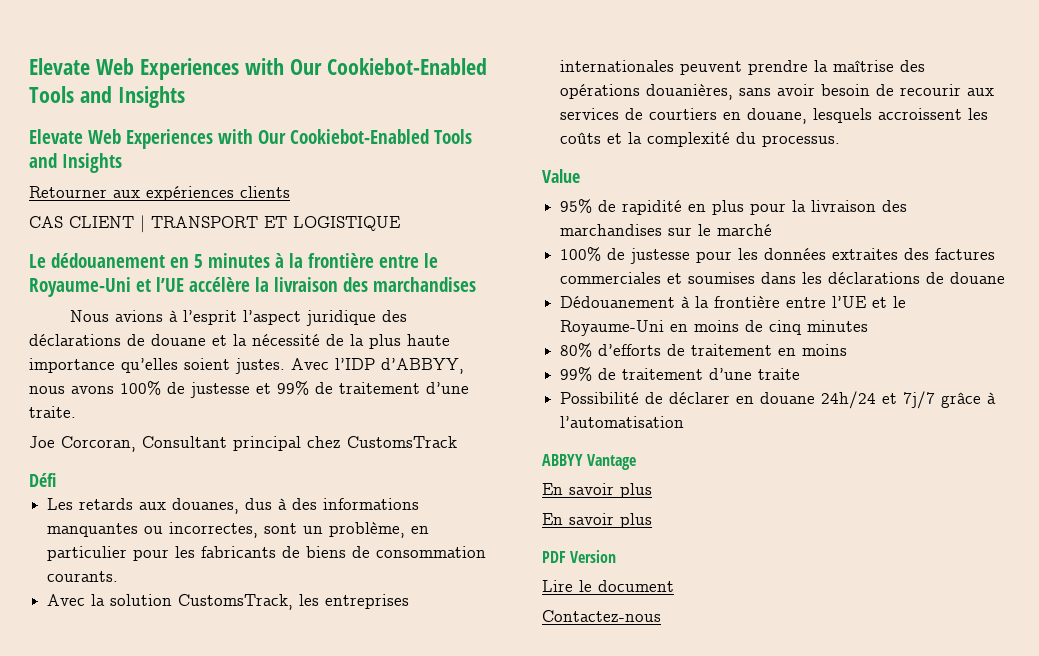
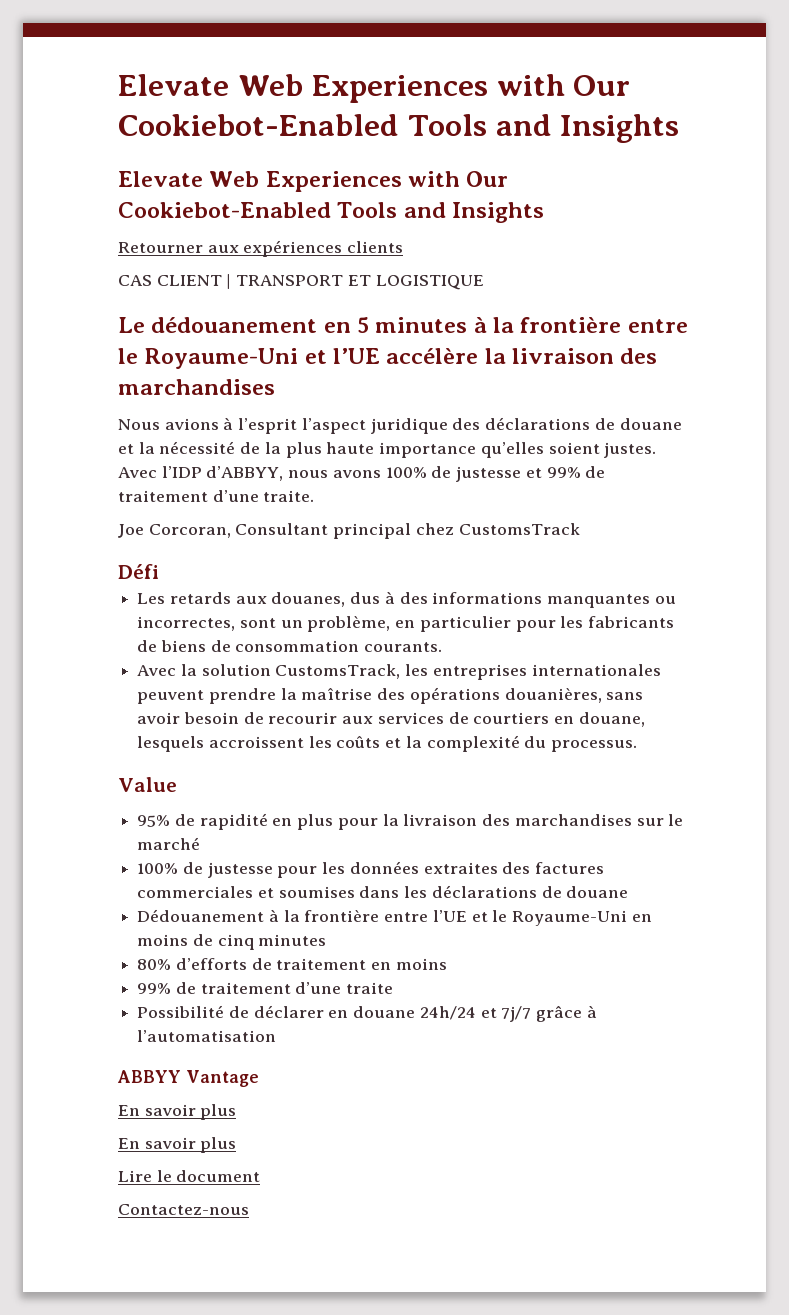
- PDF Version

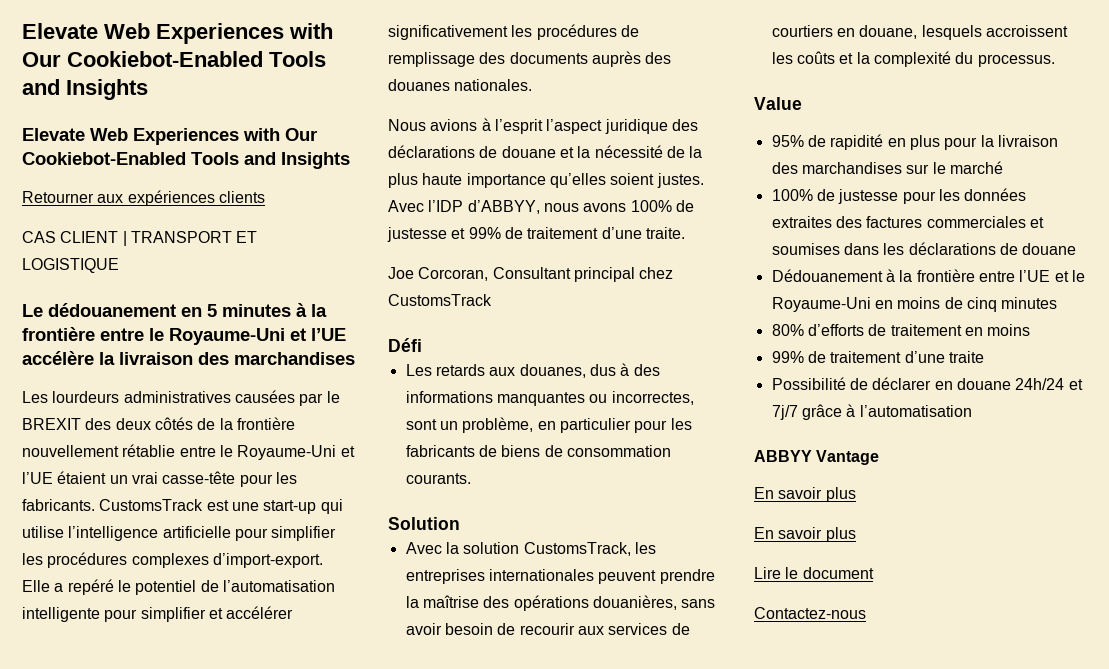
+ Les lourdeurs administratives causées par le BREXIT des deux côtés de la frontière nouvellement rétablie entre le Royaume-Uni et l’UE étaient un vrai casse-tête pour les fabricants. CustomsTrack est une start-up qui utilise l’intelligence artificielle pour simplifier les procédures complexes d’import-export. Elle a repéré le potentiel de l’automatisation intelligente pour simplifier et accélérer significativement les procédures de remplissage des documents auprès des douanes nationales.
+ Solution

